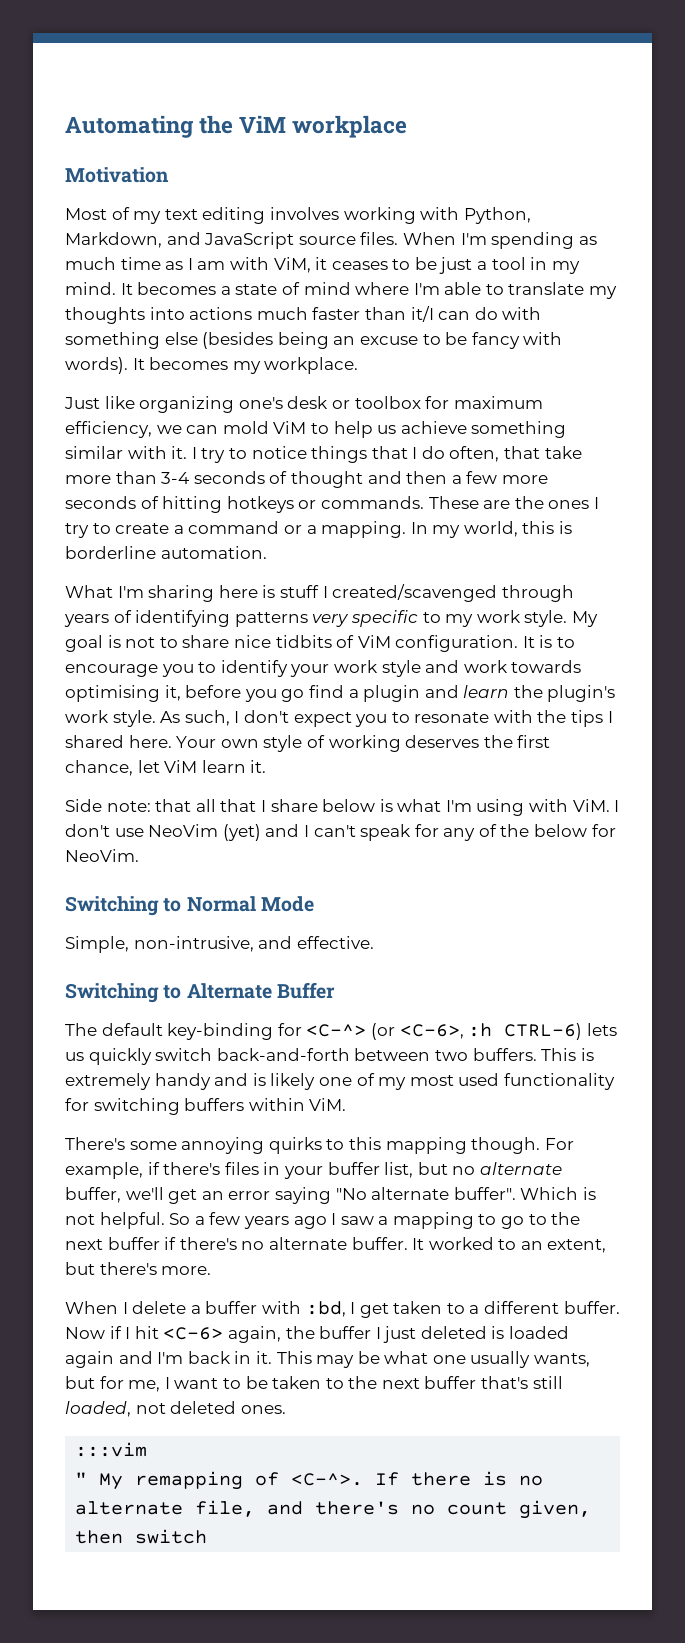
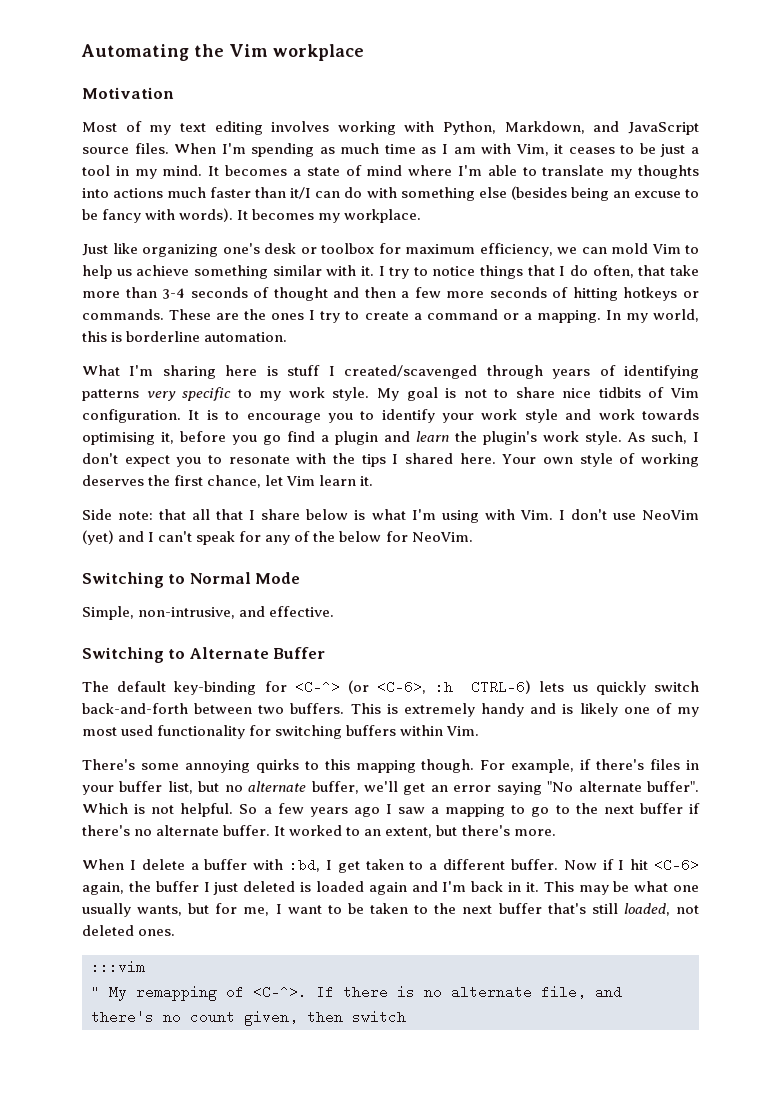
- Automating the ViM workplace
+ Automating the Vim workplace
- When I'm spending as much time as I am with ViM, it ceases to be just a tool in my mind.
+ When I'm spending as much time as I am with Vim, it ceases to be just a tool in my mind.
- Just like organizing one's desk or toolbox for maximum efficiency, we can mold ViM to help us achieve something similar with it.
+ Just like organizing one's desk or toolbox for maximum efficiency, we can mold Vim to help us achieve something similar with it.
- My goal is not to share nice tidbits of ViM configuration.
+ My goal is not to share nice tidbits of Vim configuration.
- Your own style of working deserves the first chance, let ViM learn it.
+ Your own style of working deserves the first chance, let Vim learn it.
- Side note: that all that I share below is what I'm using with ViM. I don't use NeoVim (yet) and I can't speak for any of the below for NeoVim.
+ Side note: that all that I share below is what I'm using with Vim. I don't use NeoVim (yet) and I can't speak for any of the below for NeoVim.
- This is extremely handy and is likely one of my most used functionality for switching buffers within ViM.
+ This is extremely handy and is likely one of my most used functionality for switching buffers within Vim.

